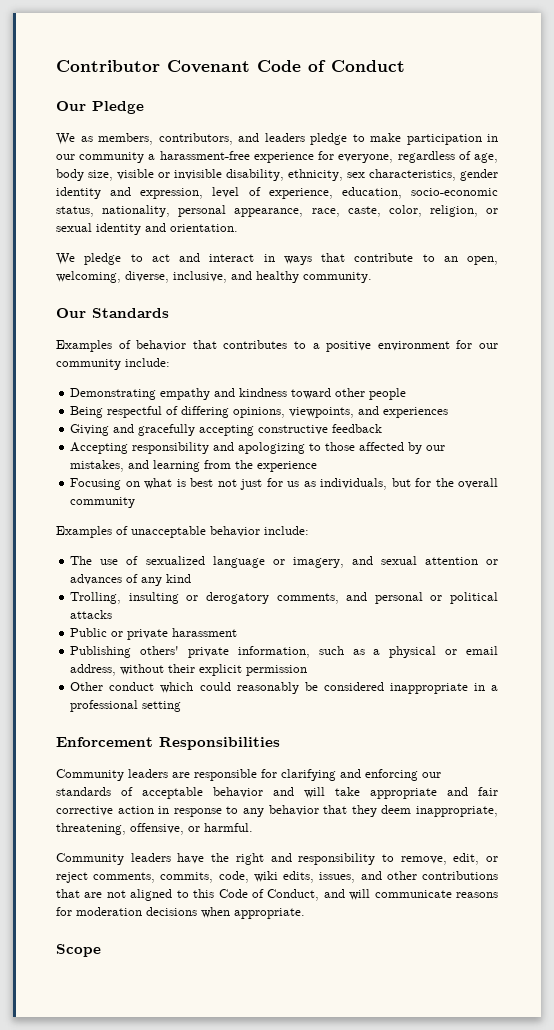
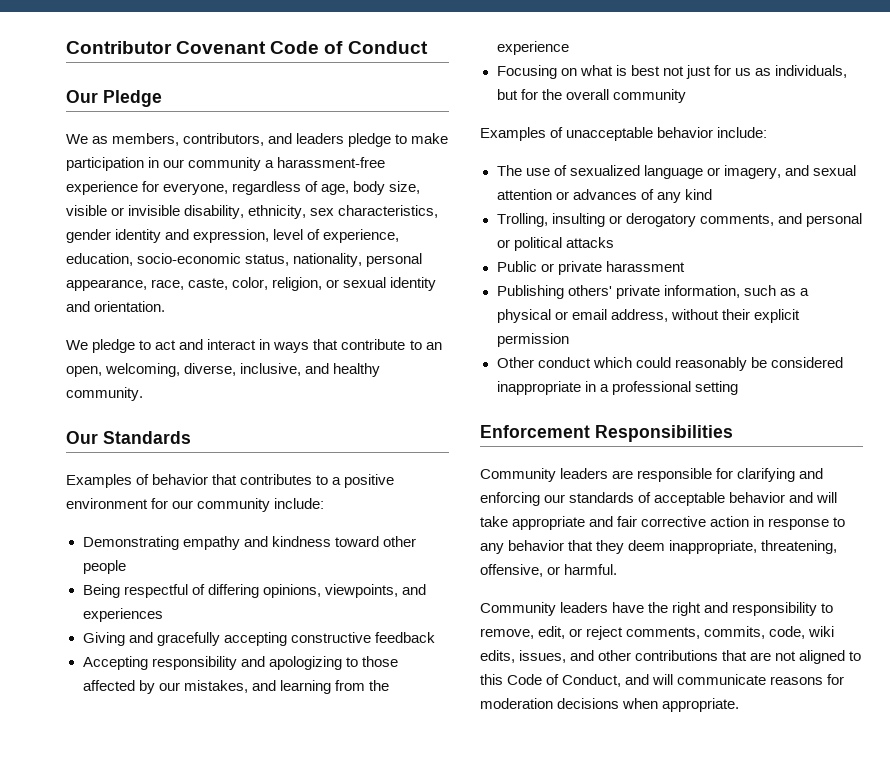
- Scope

